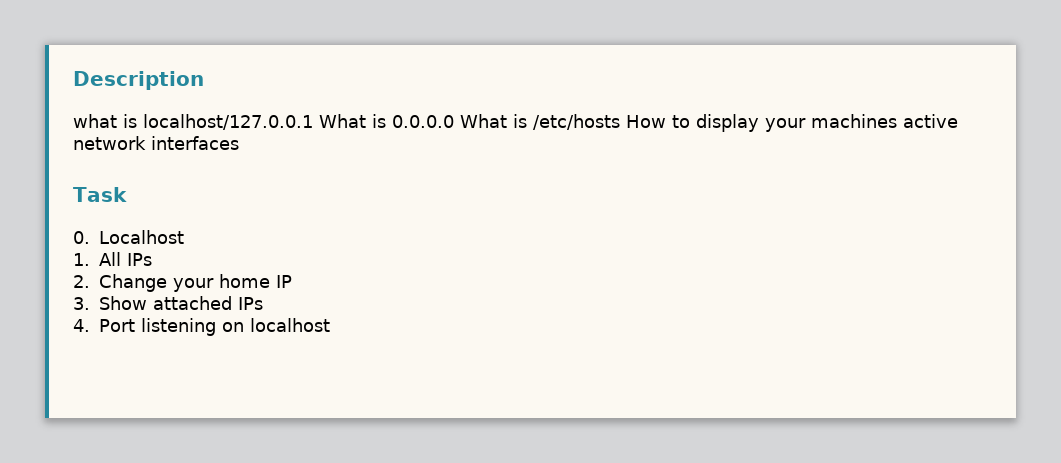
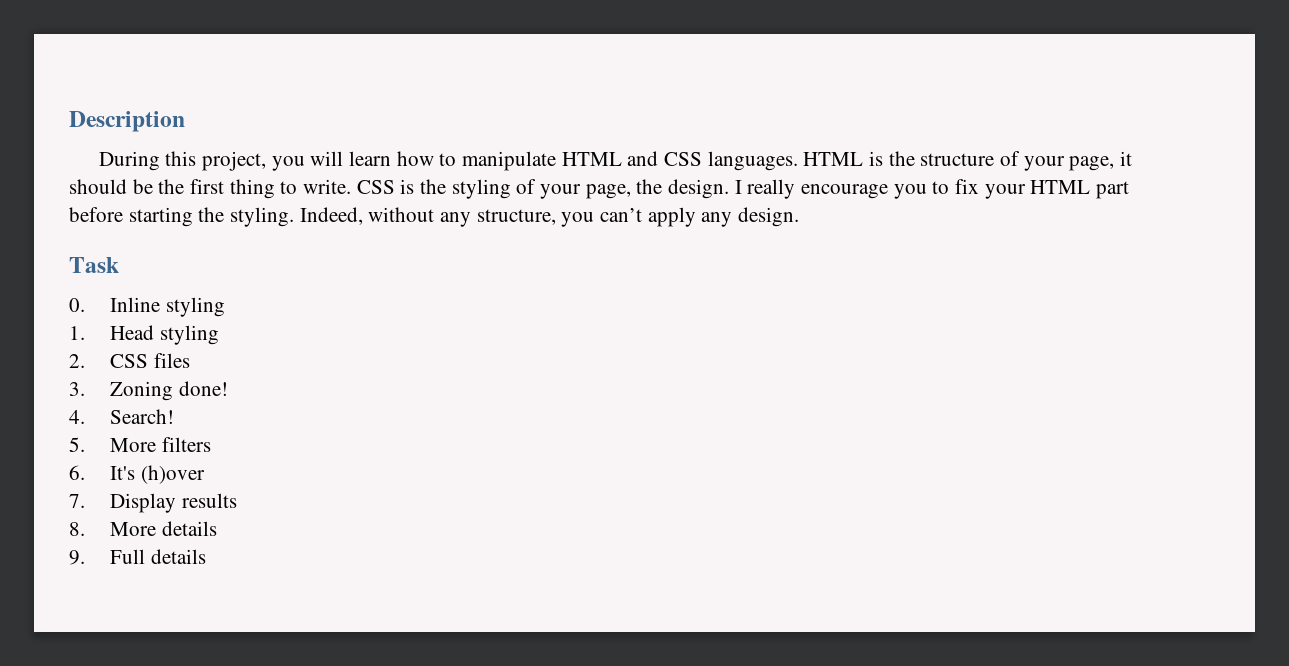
- what is localhost/127.0.0.1 What is 0.0.0.0 What is /etc/hosts How to display your machines active network interfaces
+ During this project, you will learn how to manipulate HTML and CSS languages. HTML is the structure of your page, it should be the first thing to write. CSS is the styling of your page, the design. I really encourage you to fix your HTML part before starting the styling. Indeed, without any structure, you can’t apply any design.
- 0. Localhost
+ 0. Inline styling
- 1. All IPs
+ 1. Head styling
- 2. Change your home IP
- 3. Show attached IPs
- 4. Port listening on localhost
+ 2. CSS files
+ 3. Zoning done!
+ 4. Search!
+ 5. More filters
+ 6. It's (h)over
+ 7. Display results
+ 8. More details
+ 9. Full details

